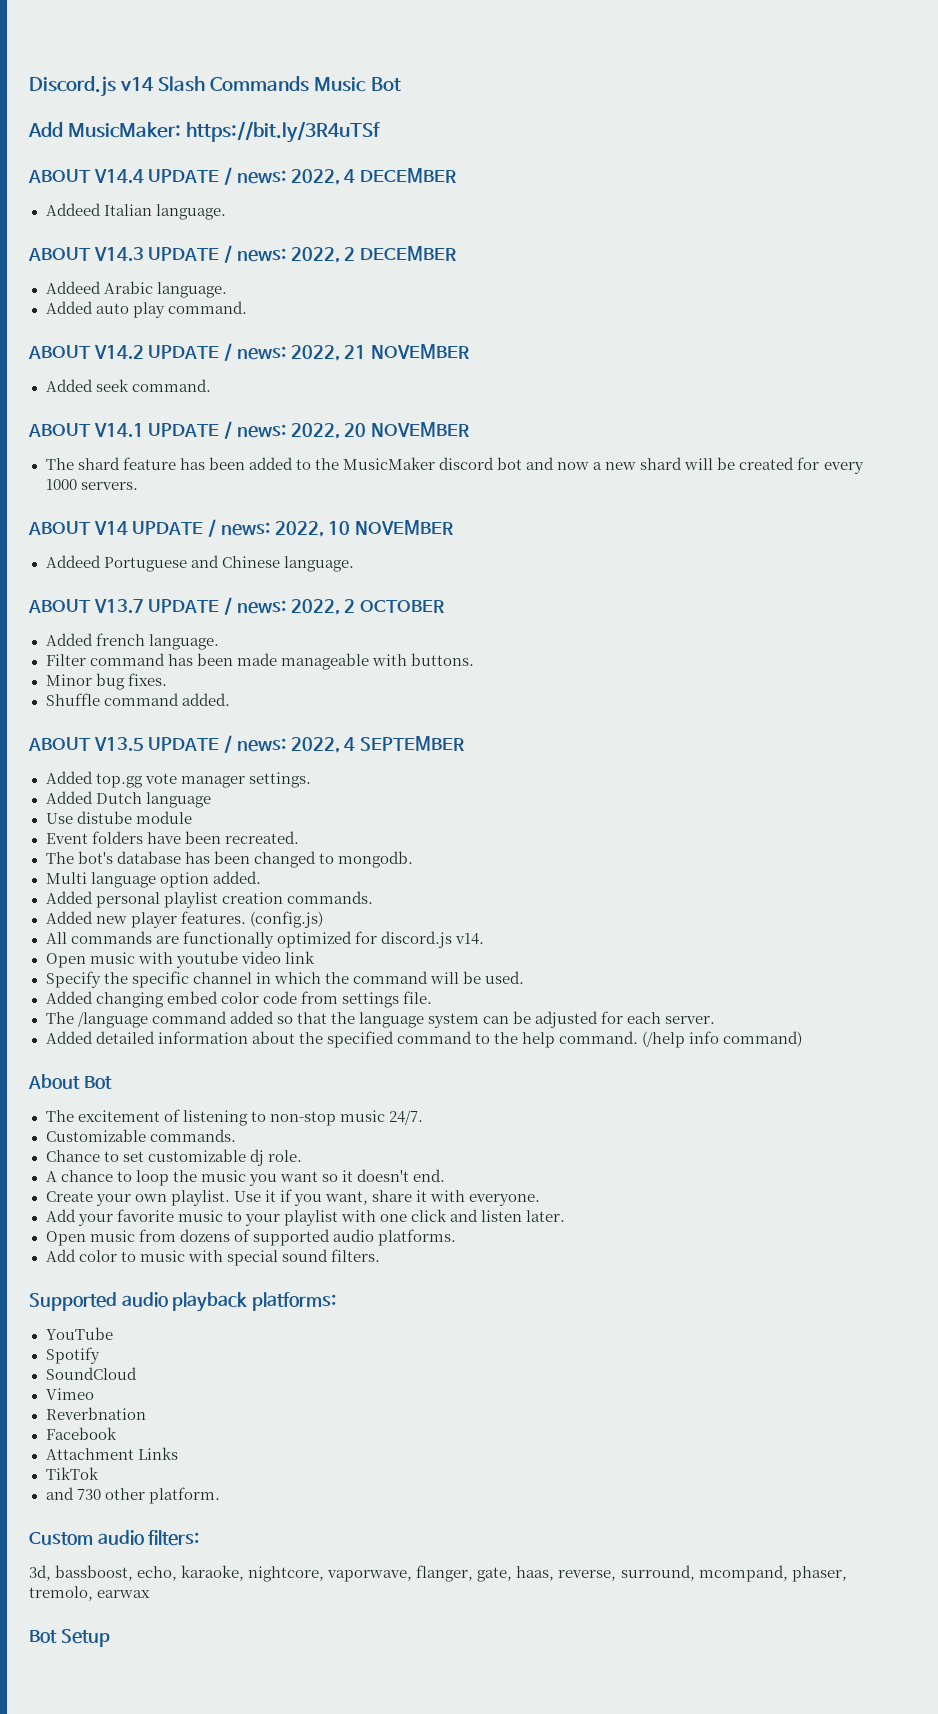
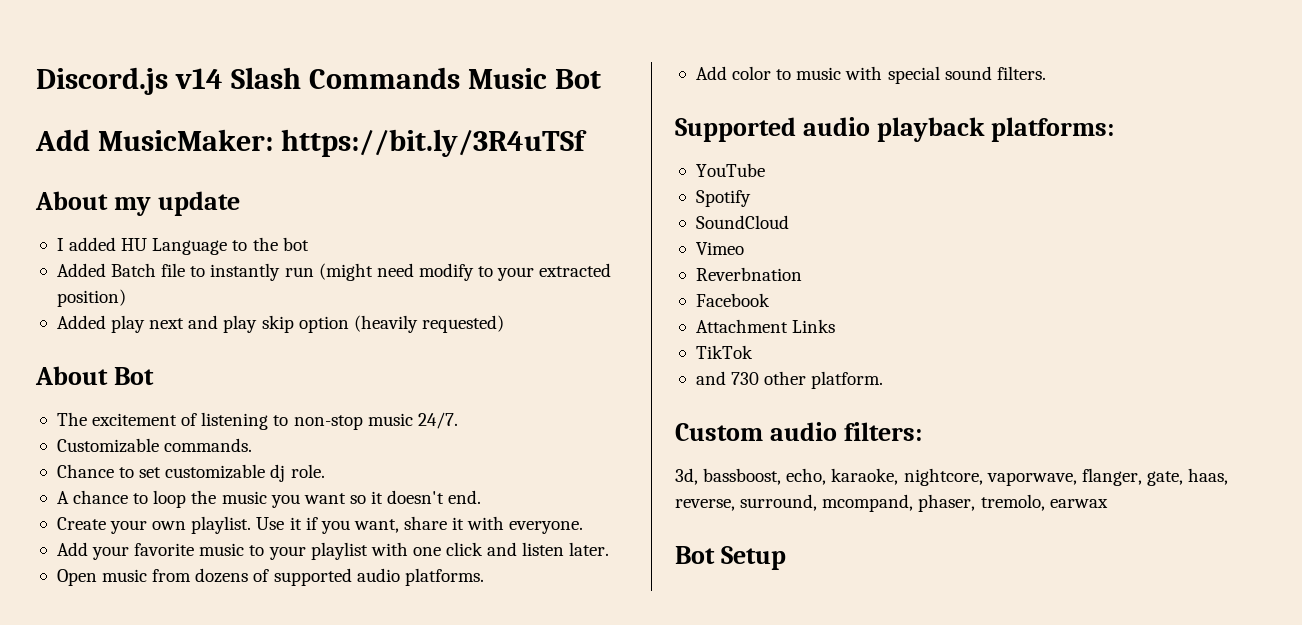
- ABOUT V14.4 UPDATE / news: 2022, 4 DECEMBER
- Addeed Italian language.
- ABOUT V14.3 UPDATE / news: 2022, 2 DECEMBER
- Addeed Arabic language.
- Added auto play command.
- ABOUT V14.2 UPDATE / news: 2022, 21 NOVEMBER
- Added seek command.
- ABOUT V14.1 UPDATE / news: 2022, 20 NOVEMBER
- The shard feature has been added to the MusicMaker discord bot and now a new shard will be created for every 1000 servers.
- ABOUT V14 UPDATE / news: 2022, 10 NOVEMBER
- Addeed Portuguese and Chinese language.
- ABOUT V13.7 UPDATE / news: 2022, 2 OCTOBER
- Added french language.
- Filter command has been made manageable with buttons.
- Minor bug fixes.
- Shuffle command added.
- ABOUT V13.5 UPDATE / news: 2022, 4 SEPTEMBER
- Added top.gg vote manager settings.
- Added Dutch language
- Use distube module
- Event folders have been recreated.
- The bot's database has been changed to mongodb.
- Multi language option added.
- Added personal playlist creation commands.
- Added new player features. (config.js)
- All commands are functionally optimized for discord.js v14.
- Open music with youtube video link
- Specify the specific channel in which the command will be used.
- Added changing embed color code from settings file.
- The /language command added so that the language system can be adjusted for each server.
- Added detailed information about the specified command to the help command. (/help info command)
+ About my update
+ I added HU Language to the bot
+ Added Batch file to instantly run (might need modify to your extracted position)
+ Added play next and play skip option (heavily requested)

